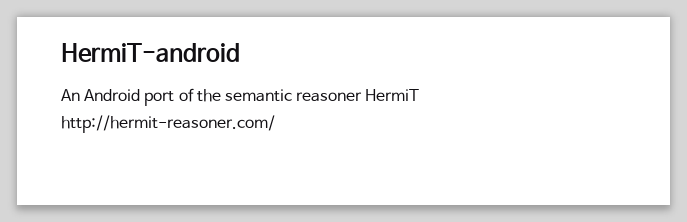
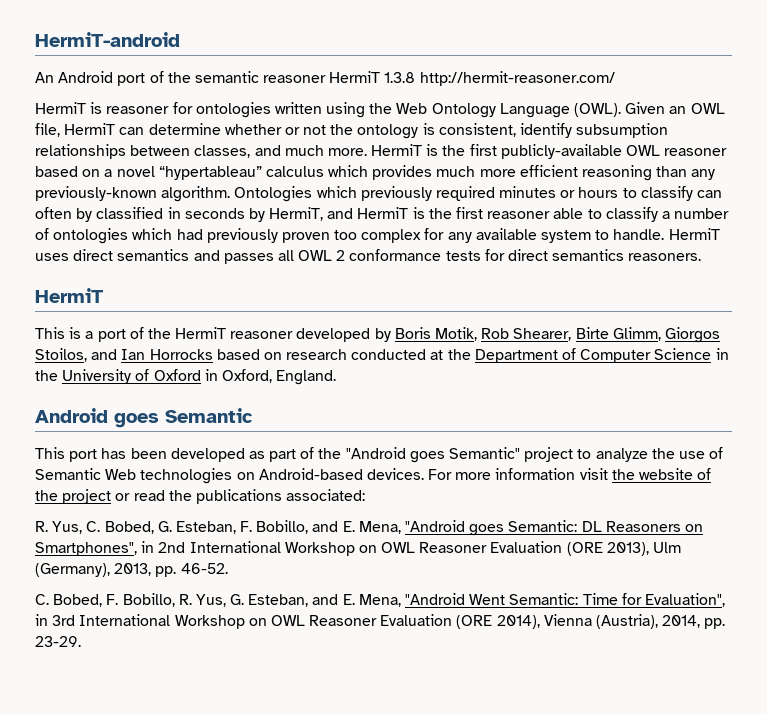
- An Android port of the semantic reasoner HermiT http://hermit-reasoner.com/
+ An Android port of the semantic reasoner HermiT 1.3.8 http://hermit-reasoner.com/
+ HermiT is reasoner for ontologies written using the Web Ontology Language (OWL). Given an OWL file, HermiT can determine whether or not the ontology is consistent, identify subsumption relationships between classes, and much more. HermiT is the first publicly-available OWL reasoner based on a novel “hypertableau” calculus which provides much more efficient reasoning than any previously-known algorithm. Ontologies which previously required minutes or hours to classify can often by classified in seconds by HermiT, and HermiT is the first reasoner able to classify a number of ontologies which had previously proven too complex for any available system to handle. HermiT uses direct semantics and passes all OWL 2 conformance tests for direct semantics reasoners.
+ HermiT
+ This is a port of the HermiT reasoner developed by Boris Motik, Rob Shearer, Birte Glimm, Giorgos Stoilos, and Ian Horrocks based on research conducted at the Department of Computer Science in the University of Oxford in Oxford, England.
+ Android goes Semantic
+ This port has been developed as part of the "Android goes Semantic" project to analyze the use of Semantic Web technologies on Android-based devices. For more information visit the website of the project or read the publications associated:
+ R. Yus, C. Bobed, G. Esteban, F. Bobillo, and E. Mena, "Android goes Semantic: DL Reasoners on Smartphones", in 2nd International Workshop on OWL Reasoner Evaluation (ORE 2013), Ulm (Germany), 2013, pp. 46-52.
+ C. Bobed, F. Bobillo, R. Yus, G. Esteban, and E. Mena, "Android Went Semantic: Time for Evaluation", in 3rd International Workshop on OWL Reasoner Evaluation (ORE 2014), Vienna (Austria), 2014, pp. 23-29.

